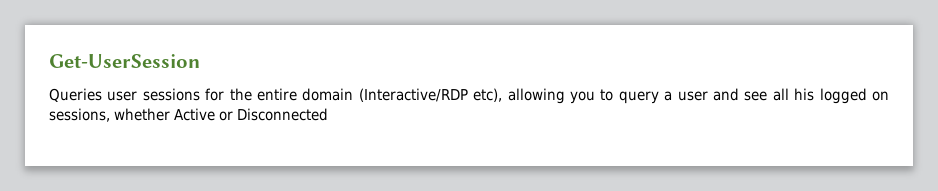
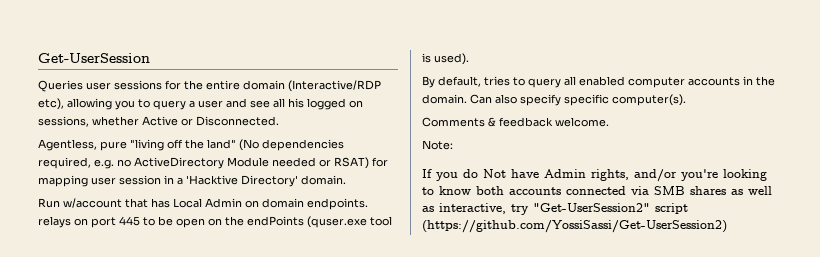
- Queries user sessions for the entire domain (Interactive/RDP etc), allowing you to query a user and see all his logged on sessions, whether Active or Disconnected
+ Queries user sessions for the entire domain (Interactive/RDP etc), allowing you to query a user and see all his logged on sessions, whether Active or Disconnected.
+ Agentless, pure "living off the land" (No dependencies required, e.g. no ActiveDirectory Module needed or RSAT) for mapping user session in a 'Hacktive Directory' domain.
+ Run w/account that has Local Admin on domain endpoints. relays on port 445 to be open on the endPoints (quser.exe tool is used).
+ By default, tries to query all enabled computer accounts in the domain. Can also specify specific computer(s).
+ Comments & feedback welcome.
+ Note:
+ If you do Not have Admin rights, and/or you're looking to know both accounts connected via SMB shares as well as interactive, try "Get-UserSession2" script (https://github.com/YossiSassi/Get-UserSession2)

